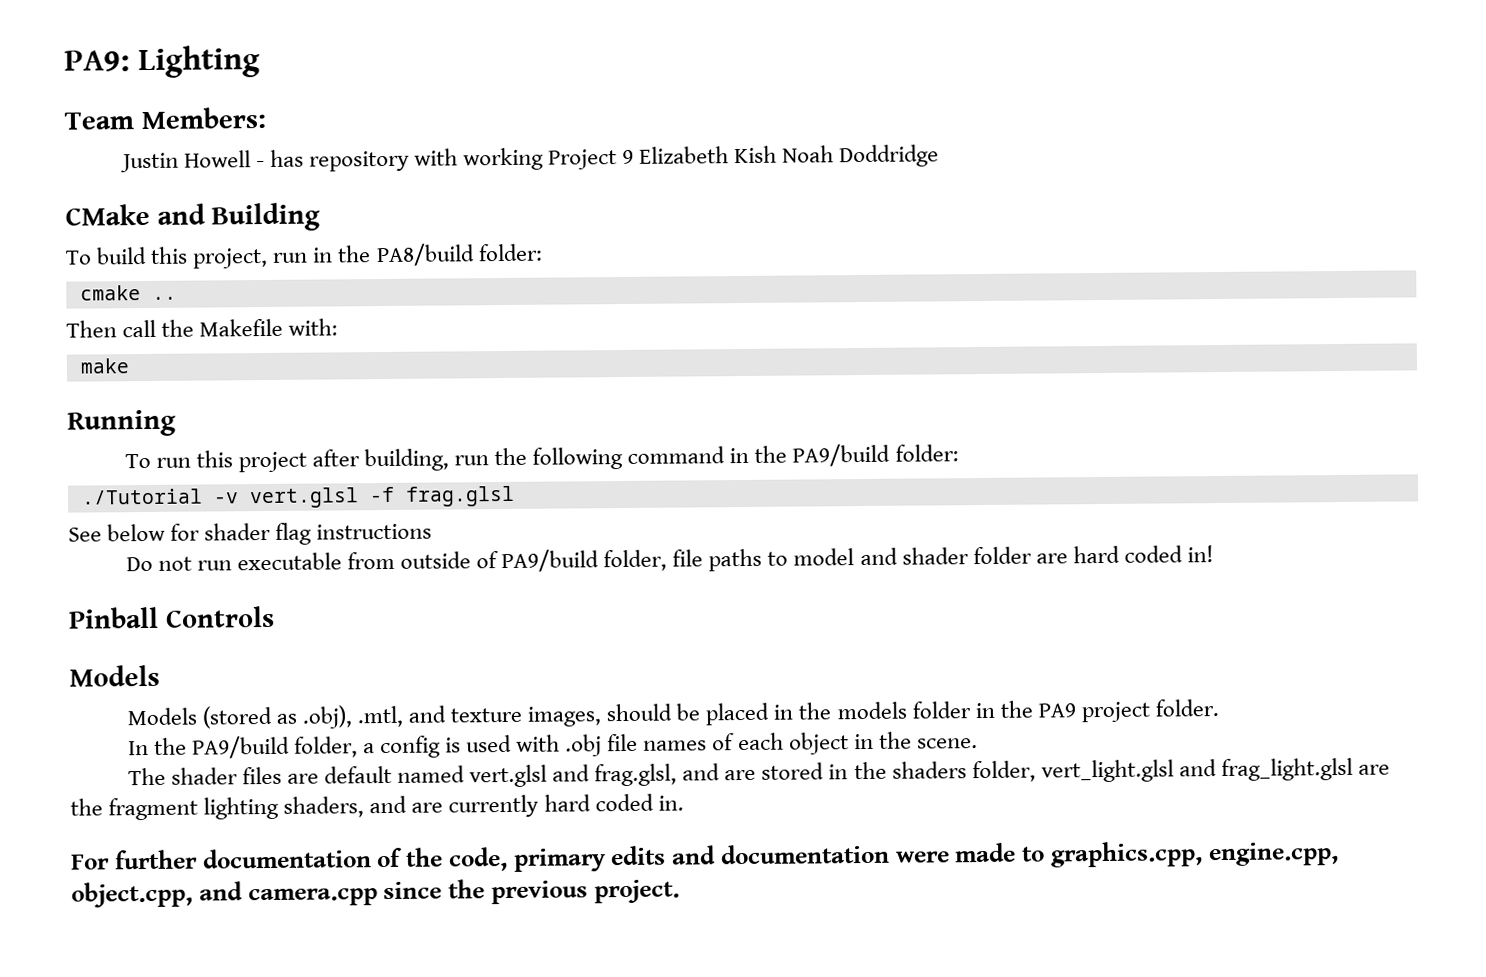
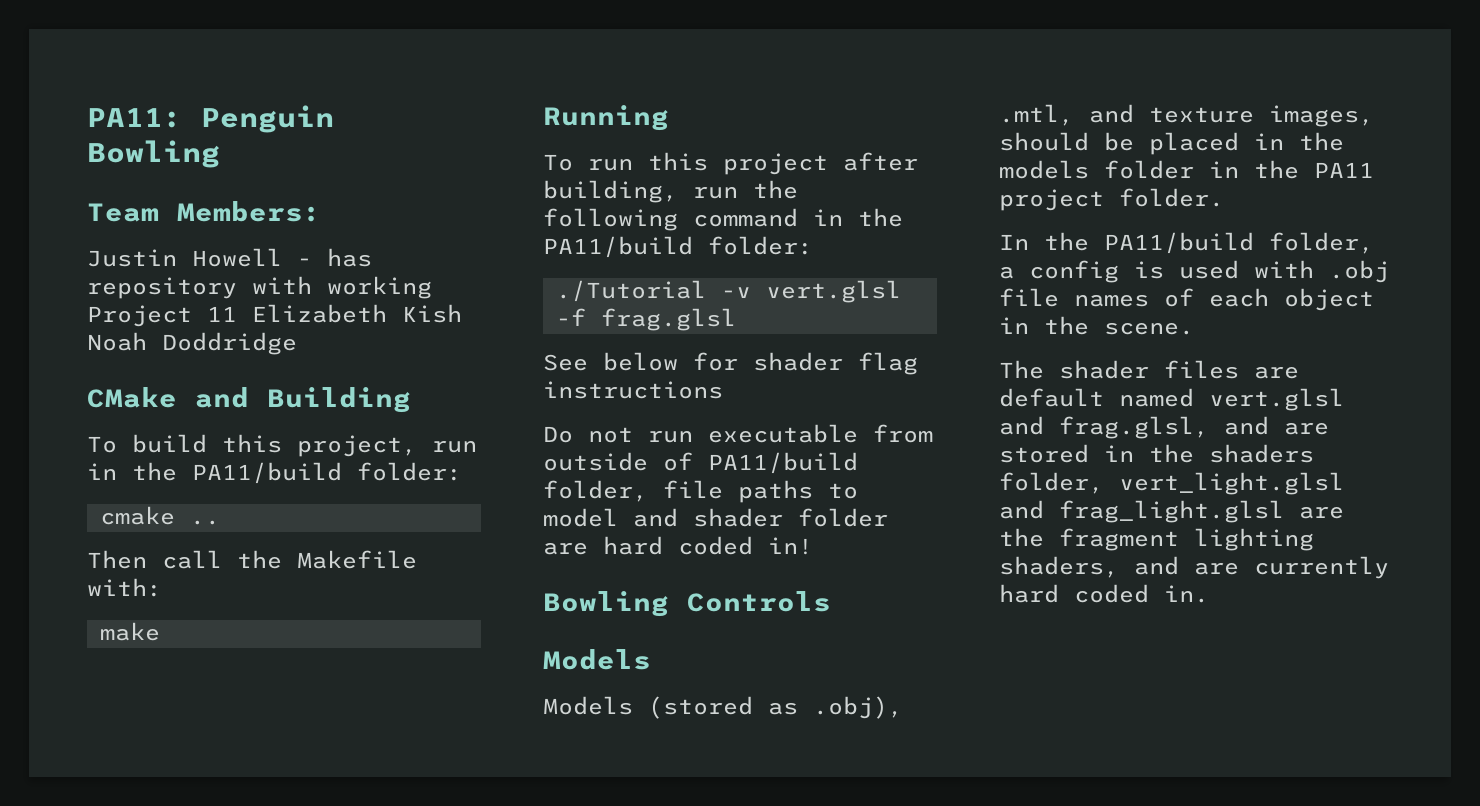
- PA9: Lighting
+ PA11: Penguin Bowling
- Justin Howell - has repository with working Project 9 Elizabeth Kish Noah Doddridge
+ Justin Howell - has repository with working Project 11 Elizabeth Kish Noah Doddridge
- To build this project, run in the PA8/build folder:
+ To build this project, run in the PA11/build folder:
- To run this project after building, run the following command in the PA9/build folder:
+ To run this project after building, run the following command in the PA11/build folder:
- Do not run executable from outside of PA9/build folder, file paths to model and shader folder are hard coded in!
+ Do not run executable from outside of PA11/build folder, file paths to model and shader folder are hard coded in!
- Pinball Controls
+ Bowling Controls
- Models (stored as .obj), .mtl, and texture images, should be placed in the models folder in the PA9 project folder.
+ Models (stored as .obj), .mtl, and texture images, should be placed in the models folder in the PA11 project folder.
- In the PA9/build folder, a config is used with .obj file names of each object in the scene.
+ In the PA11/build folder, a config is used with .obj file names of each object in the scene.
- For further documentation of the code, primary edits and documentation were made to graphics.cpp, engine.cpp, object.cpp, and camera.cpp since the previous project.

